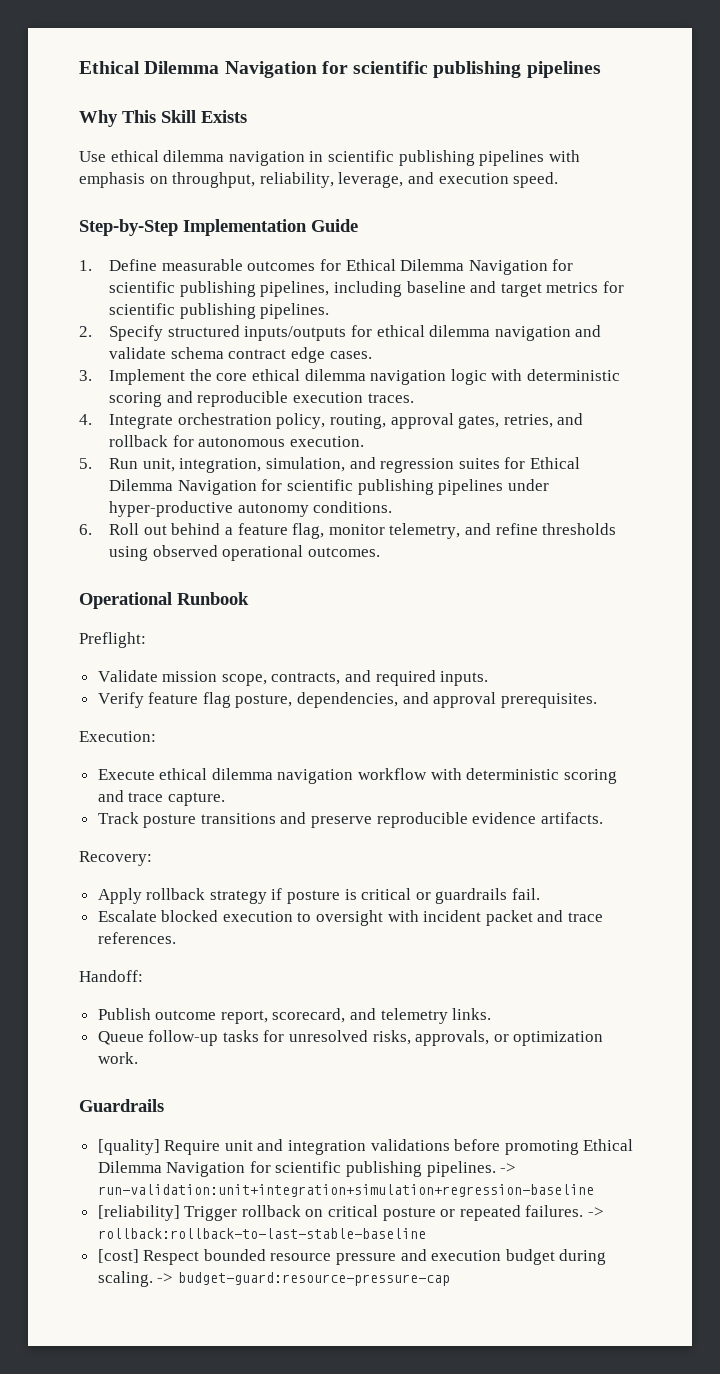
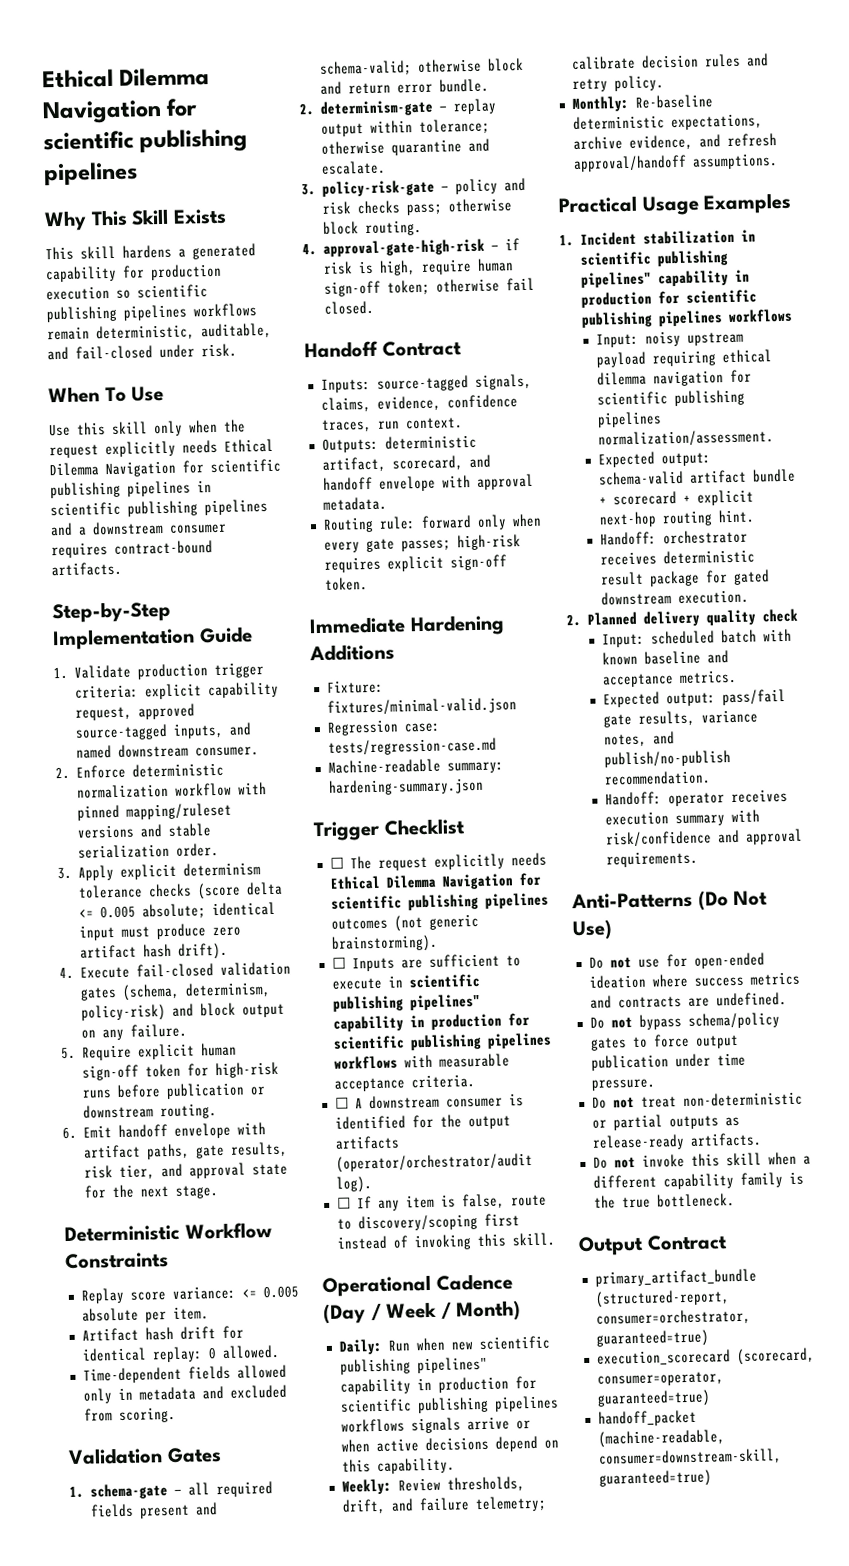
- Use ethical dilemma navigation in scientific publishing pipelines with emphasis on throughput, reliability, leverage, and execution speed.
+ This skill hardens a generated capability for production execution so scientific publishing pipelines workflows remain deterministic, auditable, and fail-closed under risk.
+ When To Use
+ Use this skill only when the request explicitly needs Ethical Dilemma Navigation for scientific publishing pipelines in scientific publishing pipelines and a downstream consumer requires contract-bound artifacts.
  Step-by-Step Implementation Guide
- 1. Define measurable outcomes for Ethical Dilemma Navigation for scientific publishing pipelines, including baseline and target metrics for scientific publishing pipelines.
- 2. Specify structured inputs/outputs for ethical dilemma navigation and validate schema contract edge cases.
- 3. Implement the core ethical dilemma navigation logic with deterministic scoring and reproducible execution traces.
- 4. Integrate orchestration policy, routing, approval gates, retries, and rollback for autonomous execution.
- 5. Run unit, integration, simulation, and regression suites for Ethical Dilemma Navigation for scientific publishing pipelines under hyper-productive autonomy conditions.
- 6. Roll out behind a feature flag, monitor telemetry, and refine thresholds using observed operational outcomes.
- Operational Runbook
- Preflight:
- Validate mission scope, contracts, and required inputs.
- Verify feature flag posture, dependencies, and approval prerequisites.
- Execution:
- Execute ethical dilemma navigation workflow with deterministic scoring and trace capture.
- Track posture transitions and preserve reproducible evidence artifacts.
- Recovery:
- Apply rollback strategy if posture is critical or guardrails fail.
- Escalate blocked execution to oversight with incident packet and trace references.
- Handoff:
- Publish outcome report, scorecard, and telemetry links.
- Queue follow-up tasks for unresolved risks, approvals, or optimization work.
- Guardrails
- [quality] Require unit and integration validations before promoting Ethical Dilemma Navigation for scientific publishing pipelines. -> run-validation:unit+integration+simulation+regression-baseline
- [reliability] Trigger rollback on critical posture or repeated failures. -> rollback:rollback-to-last-stable-baseline
- [cost] Respect bounded resource pressure and execution budget during scaling. -> budget-guard:resource-pressure-cap
+ 1. Validate production trigger criteria: explicit capability request, approved source-tagged inputs, and named downstream consumer.
+ 2. Enforce deterministic normalization workflow with pinned mapping/ruleset versions and stable serialization order.
+ 3. Apply explicit determinism tolerance checks (score delta <= 0.005 absolute; identical input must produce zero artifact hash drift).
+ 4. Execute fail-closed validation gates (schema, determinism, policy-risk) and block output on any failure.
+ 5. Require explicit human sign-off token for high-risk runs before publication or downstream routing.
+ 6. Emit handoff envelope with artifact paths, gate results, risk tier, and approval state for the next stage.
+ Deterministic Workflow Constraints
+ Replay score variance: <= 0.005 absolute per item.
+ Artifact hash drift for identical replay: 0 allowed.
+ Time-dependent fields allowed only in metadata and excluded from scoring.
+ Validation Gates
+ 1. schema-gate — all required fields present and schema-valid; otherwise block and return error bundle.
+ 2. determinism-gate — replay output within tolerance; otherwise quarantine and escalate.
+ 3. policy-risk-gate — policy and risk checks pass; otherwise block routing.
+ 4. approval-gate-high-risk — if risk is high, require human sign-off token; otherwise fail closed.
+ Handoff Contract
+ Inputs: source-tagged signals, claims, evidence, confidence traces, run context.
+ Outputs: deterministic artifact, scorecard, and handoff envelope with approval metadata.
+ Routing rule: forward only when every gate passes; high-risk requires explicit sign-off token.
+ Immediate Hardening Additions
+ Fixture: fixtures/minimal-valid.json
+ Regression case: tests/regression-case.md
+ Machine-readable summary: hardening-summary.json
+ Trigger Checklist
+ ☐ The request explicitly needs Ethical Dilemma Navigation for scientific publishing pipelines outcomes (not generic brainstorming).
+ ☐ Inputs are sufficient to execute in scientific publishing pipelines" capability in production for scientific publishing pipelines workflows with measurable acceptance criteria.
+ ☐ A downstream consumer is identified for the output artifacts (operator/orchestrator/audit log).
+ ☐ If any item is false, route to discovery/scoping first instead of invoking this skill.
+ Operational Cadence (Day / Week / Month)
+ Daily: Run when new scientific publishing pipelines" capability in production for scientific publishing pipelines workflows signals arrive or when active decisions depend on this capability.
+ Weekly: Review thresholds, drift, and failure telemetry; calibrate decision rules and retry policy.
+ Monthly: Re-baseline deterministic expectations, archive evidence, and refresh approval/handoff assumptions.
+ Practical Usage Examples
+ 1. Incident stabilization in scientific publishing pipelines" capability in production for scientific publishing pipelines workflows
+ Input: noisy upstream payload requiring ethical dilemma navigation for scientific publishing pipelines normalization/assessment.
+ Expected output: schema-valid artifact bundle + scorecard + explicit next-hop routing hint.
+ Handoff: orchestrator receives deterministic result package for gated downstream execution.
+ 2. Planned delivery quality check
+ Input: scheduled batch with known baseline and acceptance metrics.
+ Expected output: pass/fail gate results, variance notes, and publish/no-publish recommendation.
+ Handoff: operator receives execution summary with risk/confidence and approval requirements.
+ Anti-Patterns (Do Not Use)
+ Do not use for open-ended ideation where success metrics and contracts are undefined.
+ Do not bypass schema/policy gates to force output publication under time pressure.
+ Do not treat non-deterministic or partial outputs as release-ready artifacts.
+ Do not invoke this skill when a different capability family is the true bottleneck.
+ Output Contract
+ primary_artifact_bundle (structured-report, consumer=orchestrator, guaranteed=true)
+ execution_scorecard (scorecard, consumer=operator, guaranteed=true)
+ handoff_packet (machine-readable, consumer=downstream-skill, guaranteed=true)

